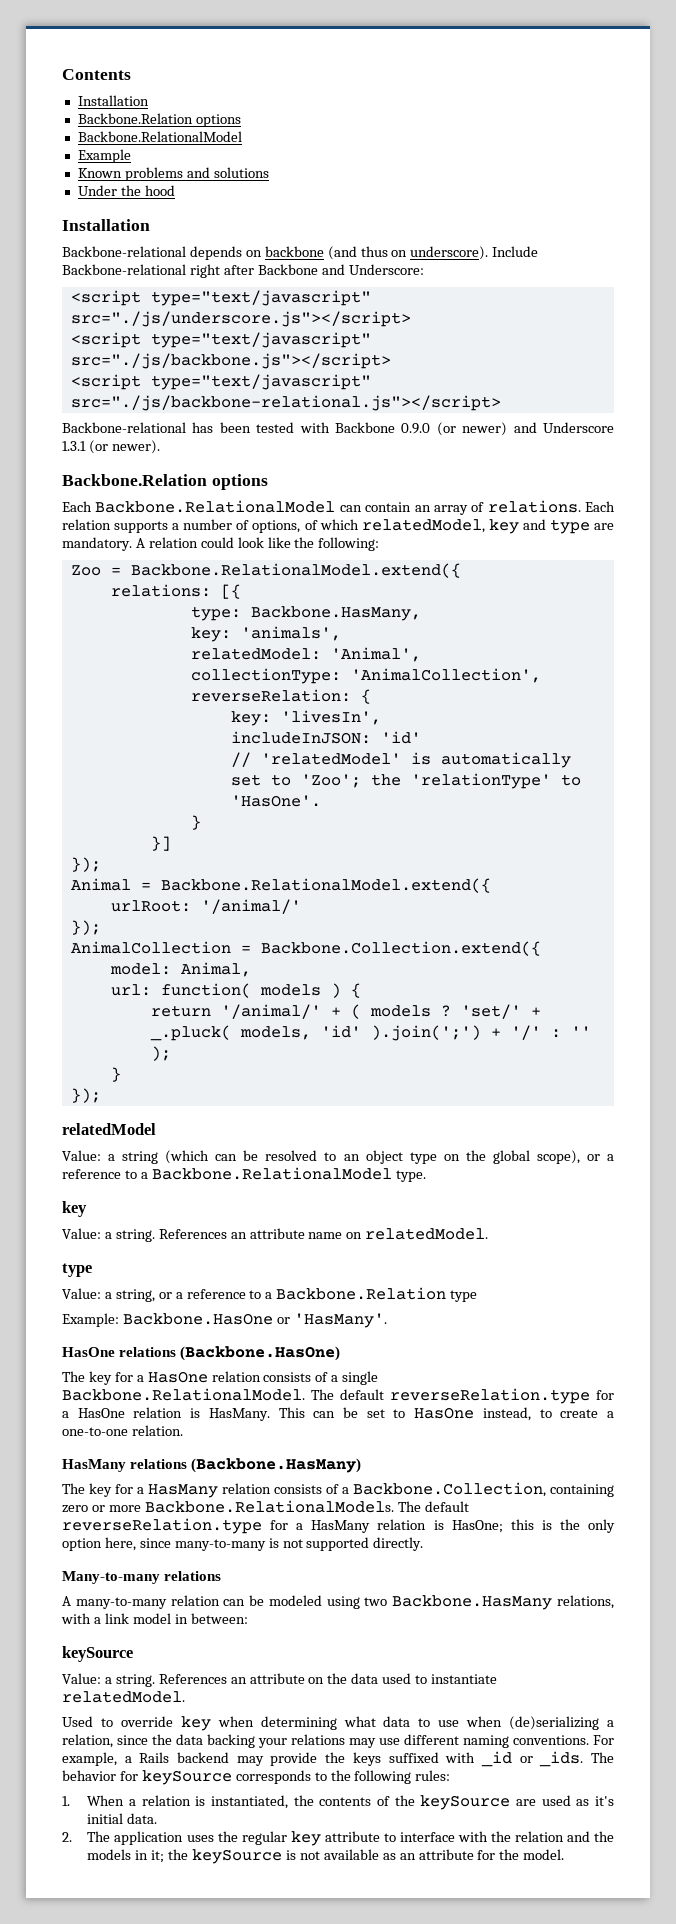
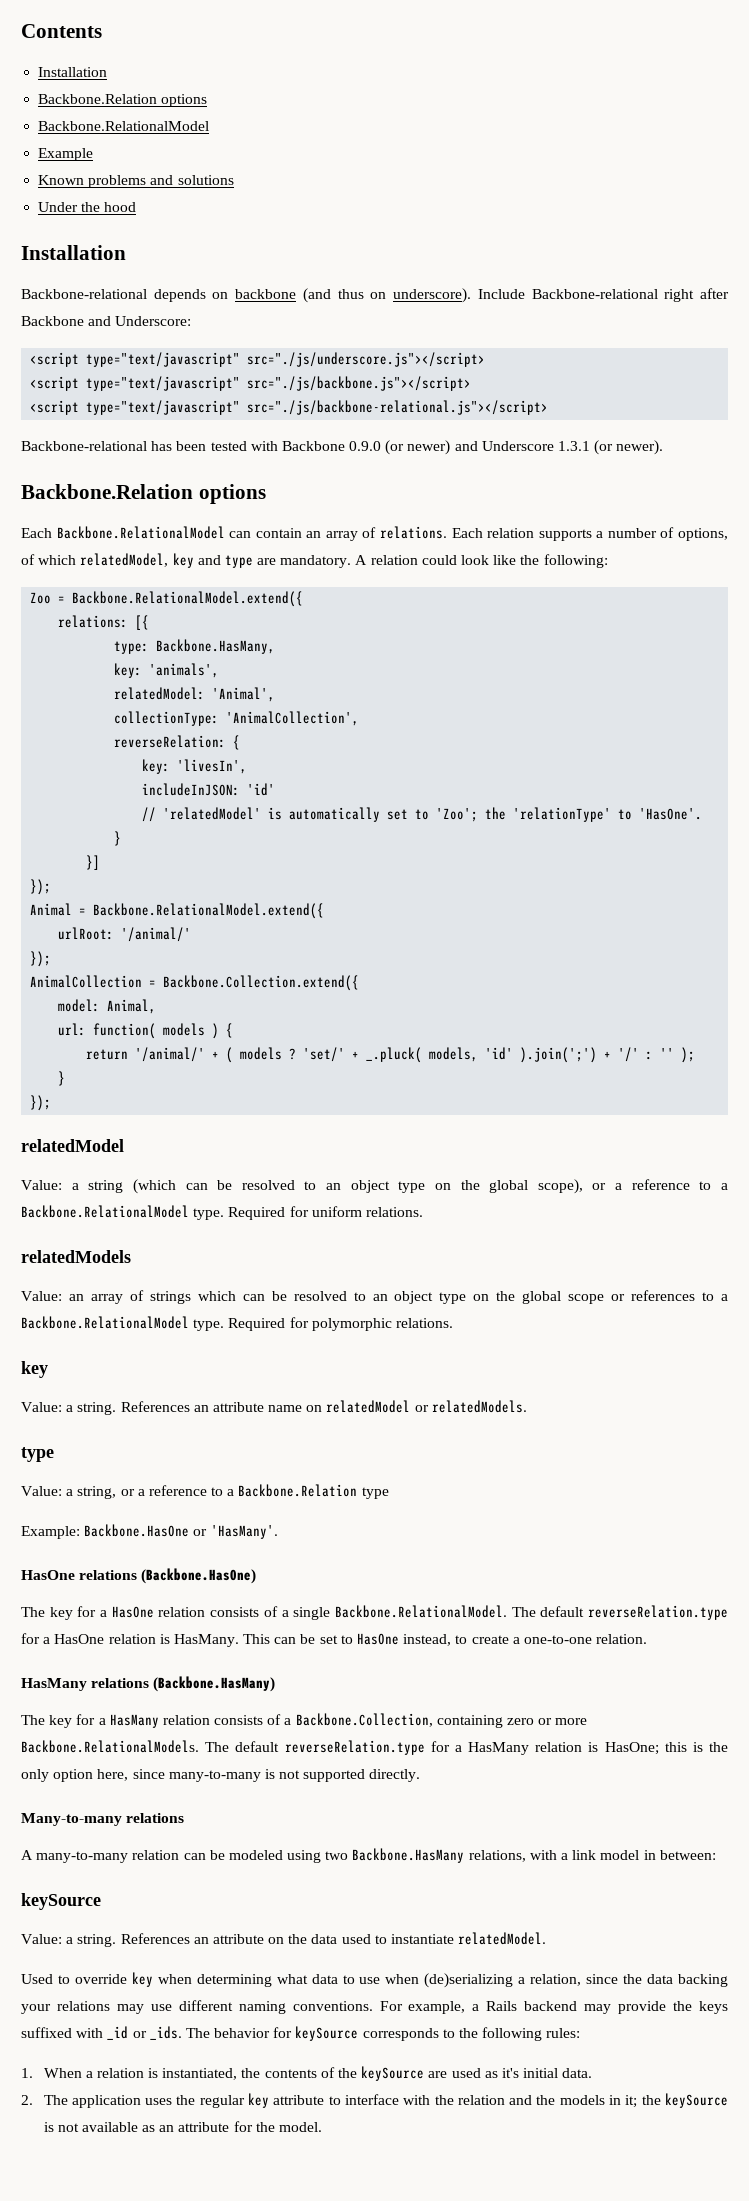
+ Required for uniform relations.
+ relatedModels
+ Value: an array of strings which can be resolved to an object type on the global scope or references to a Backbone.RelationalModel type. Required for polymorphic relations.
- References an attribute name on relatedModel.
+ References an attribute name on relatedModel or relatedModels.

